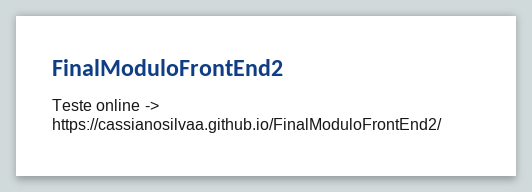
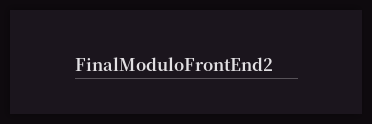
- Teste online -> https://cassianosilvaa.github.io/FinalModuloFrontEnd2/

